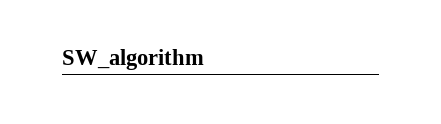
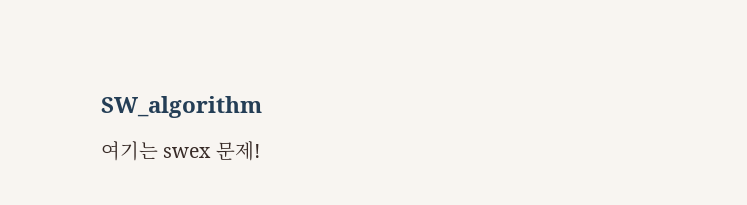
+ 여기는 swex 문제!

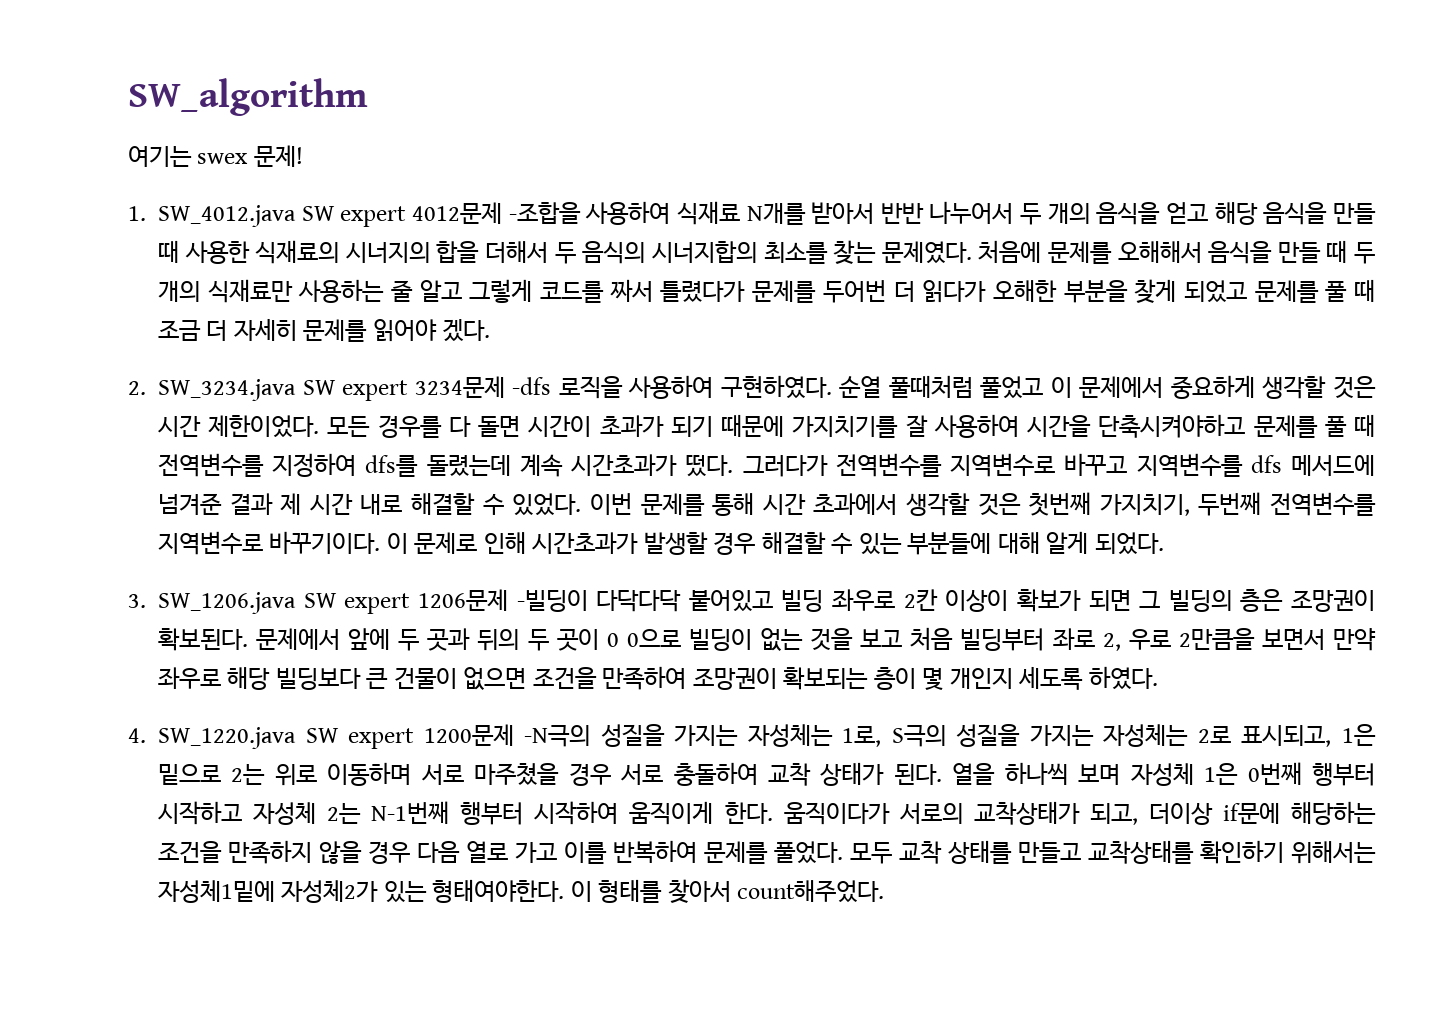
+ 1. SW_4012.java SW expert 4012문제 -조합을 사용하여 식재료 N개를 받아서 반반 나누어서 두 개의 음식을 얻고 해당 음식을 만들 때 사용한 식재료의 시너지의 합을 더해서 두 음식의 시너지합의 최소를 찾는 문제였다. 처음에 문제를 오해해서 음식을 만들 때 두 개의 식재료만 사용하는 줄 알고 그렇게 코드를 짜서 틀렸다가 문제를 두어번 더 읽다가 오해한 부분을 찾게 되었고 문제를 풀 때 조금 더 자세히 문제를 읽어야 겠다.
+ 2. SW_3234.java SW expert 3234문제 -dfs 로직을 사용하여 구현하였다. 순열 풀때처럼 풀었고 이 문제에서 중요하게 생각할 것은 시간 제한이었다. 모든 경우를 다 돌면 시간이 초과가 되기 때문에 가지치기를 잘 사용하여 시간을 단축시켜야하고 문제를 풀 때 전역변수를 지정하여 dfs를 돌렸는데 계속 시간초과가 떴다. 그러다가 전역변수를 지역변수로 바꾸고 지역변수를 dfs 메서드에 넘겨준 결과 제 시간 내로 해결할 수 있었다. 이번 문제를 통해 시간 초과에서 생각할 것은 첫번째 가지치기, 두번째 전역변수를 지역변수로 바꾸기이다. 이 문제로 인해 시간초과가 발생할 경우 해결할 수 있는 부분들에 대해 알게 되었다.
+ 3. SW_1206.java SW expert 1206문제 -빌딩이 다닥다닥 붙어있고 빌딩 좌우로 2칸 이상이 확보가 되면 그 빌딩의 층은 조망권이 확보된다. 문제에서 앞에 두 곳과 뒤의 두 곳이 0 0으로 빌딩이 없는 것을 보고 처음 빌딩부터 좌로 2, 우로 2만큼을 보면서 만약 좌우로 해당 빌딩보다 큰 건물이 없으면 조건을 만족하여 조망권이 확보되는 층이 몇 개인지 세도록 하였다.
+ 4. SW_1220.java SW expert 1200문제 -N극의 성질을 가지는 자성체는 1로, S극의 성질을 가지는 자성체는 2로 표시되고, 1은 밑으로 2는 위로 이동하며 서로 마주쳤을 경우 서로 충돌하여 교착 상태가 된다. 열을 하나씩 보며 자성체 1은 0번째 행부터 시작하고 자성체 2는 N-1번째 행부터 시작하여 움직이게 한다. 움직이다가 서로의 교착상태가 되고, 더이상 if문에 해당하는 조건을 만족하지 않을 경우 다음 열로 가고 이를 반복하여 문제를 풀었다. 모두 교착 상태를 만들고 교착상태를 확인하기 위해서는 자성체1밑에 자성체2가 있는 형태여야한다. 이 형태를 찾아서 count해주었다.

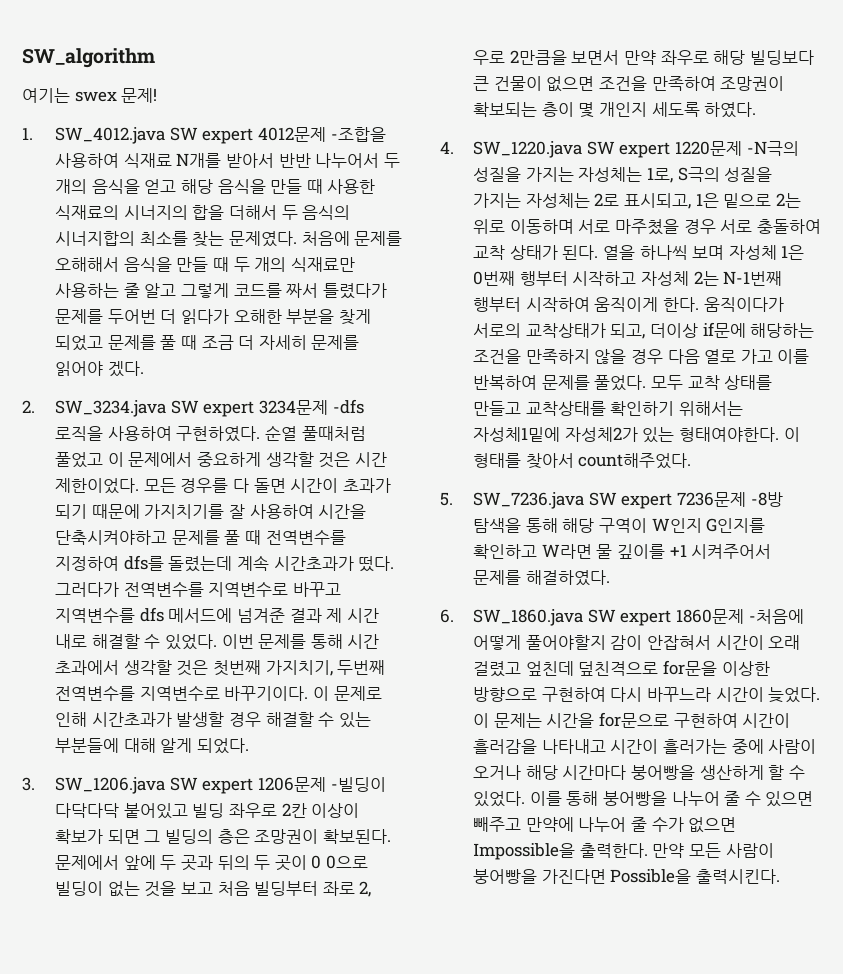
- 4. SW_1220.java SW expert 1200문제 -N극의 성질을 가지는 자성체는 1로, S극의 성질을 가지는 자성체는 2로 표시되고, 1은 밑으로 2는 위로 이동하며 서로 마주쳤을 경우 서로 충돌하여 교착 상태가 된다.
+ 4. SW_1220.java SW expert 1220문제 -N극의 성질을 가지는 자성체는 1로, S극의 성질을 가지는 자성체는 2로 표시되고, 1은 밑으로 2는 위로 이동하며 서로 마주쳤을 경우 서로 충돌하여 교착 상태가 된다.
+ 5. SW_7236.java SW expert 7236문제 -8방 탐색을 통해 해당 구역이 W인지 G인지를 확인하고 W라면 물 깊이를 +1 시켜주어서 문제를 해결하였다.
+ 6. SW_1860.java SW expert 1860문제 -처음에 어떻게 풀어야할지 감이 안잡혀서 시간이 오래 걸렸고 엎친데 덮친격으로 for문을 이상한 방향으로 구현하여 다시 바꾸느라 시간이 늦었다. 이 문제는 시간을 for문으로 구현하여 시간이 흘러감을 나타내고 시간이 흘러가는 중에 사람이 오거나 해당 시간마다 붕어빵을 생산하게 할 수 있었다. 이를 통해 붕어빵을 나누어 줄 수 있으면 빼주고 만약에 나누어 줄 수가 없으면 Impossible을 출력한다. 만약 모든 사람이 붕어빵을 가진다면 Possible을 출력시킨다.

